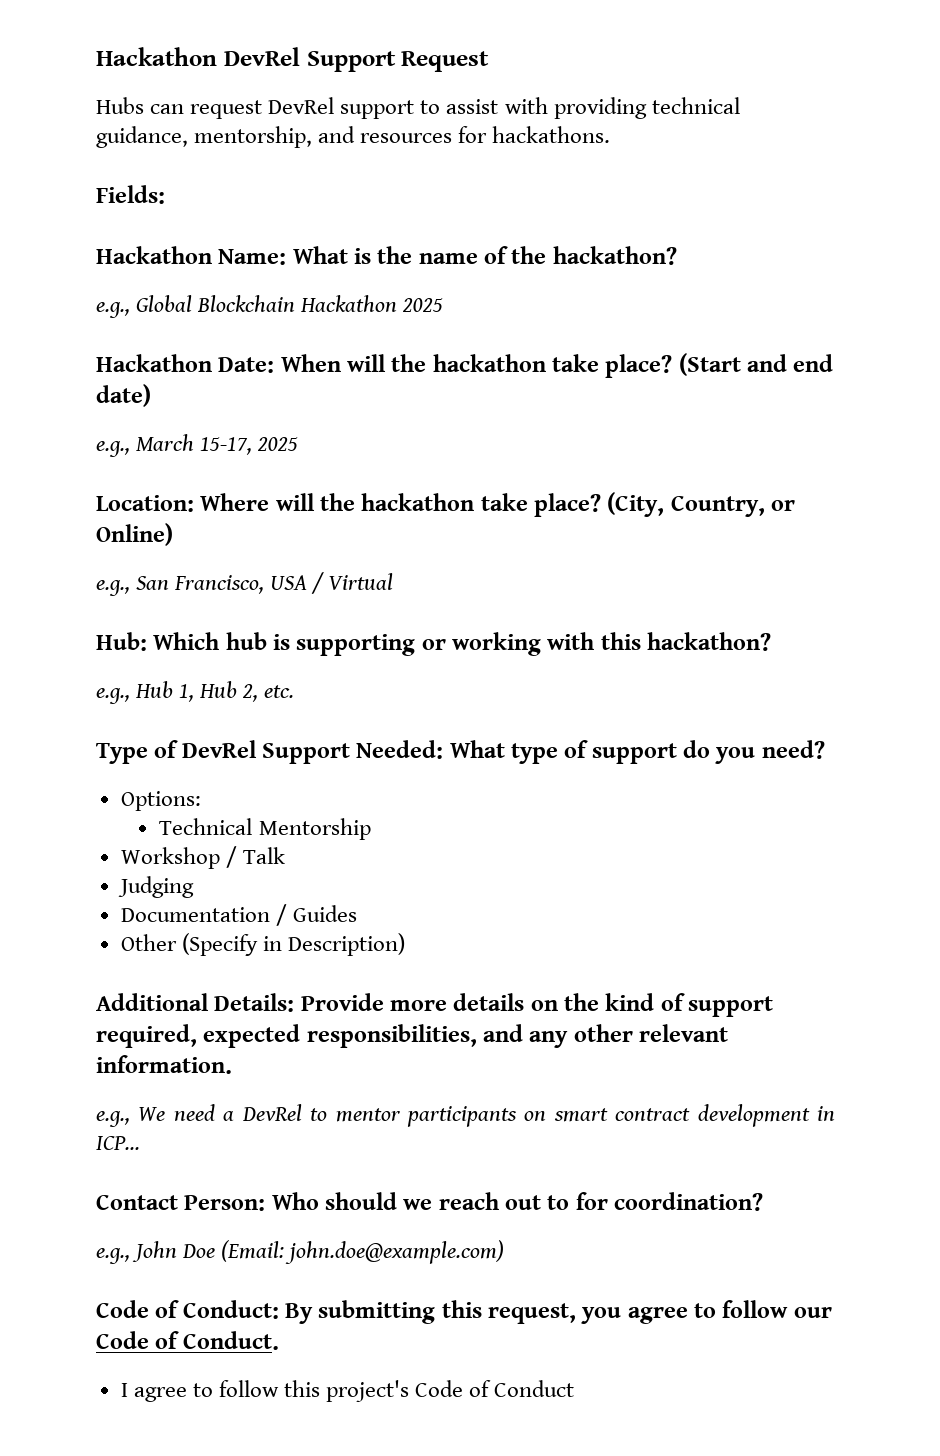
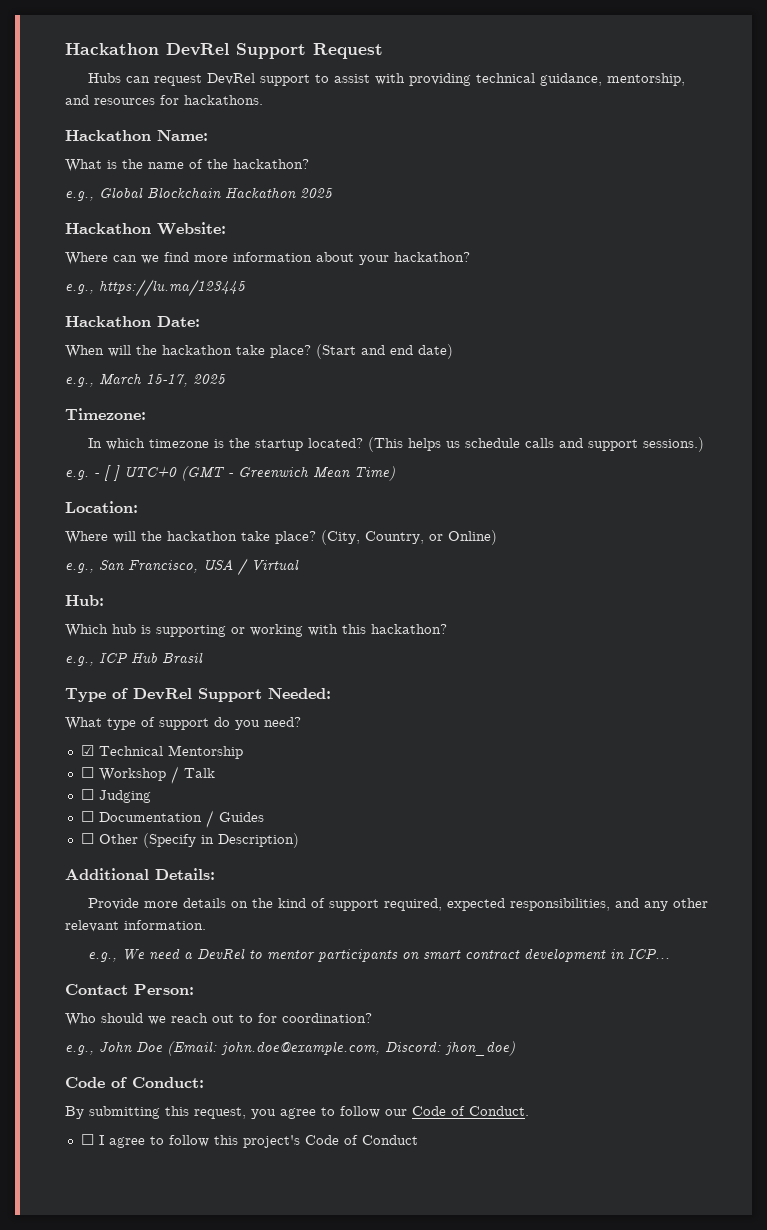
- Fields:
- Hackathon Name: What is the name of the hackathon?
+ Hackathon Name:
+ What is the name of the hackathon?
+ Hackathon Website:
+ Where can we find more information about your hackathon?
+ e.g., https://lu.ma/123445
- Hackathon Date: When will the hackathon take place?
+ Hackathon Date:
+ When will the hackathon take place?
+ Timezone:
+ In which timezone is the startup located? (This helps us schedule calls and support sessions.)
+ e.g. - [ ] UTC+0 (GMT - Greenwich Mean Time)
- Location: Where will the hackathon take place?
+ Location:
+ Where will the hackathon take place?
- Hub: Which hub is supporting or working with this hackathon?
+ Hub:
+ Which hub is supporting or working with this hackathon?
- e.g., Hub 1, Hub 2, etc.
+ e.g., ICP Hub Brasil
- Type of DevRel Support Needed: What type of support do you need?
+ Type of DevRel Support Needed:
+ What type of support do you need?
- Options:
- Technical Mentorship
+ ☑ Technical Mentorship
- Workshop / Talk
+ ☐ Workshop / Talk
- Judging
+ ☐ Judging
- Documentation / Guides
+ ☐ Documentation / Guides
- Other (Specify in Description)
+ ☐ Other (Specify in Description)
- Additional Details: Provide more details on the kind of support required, expected responsibilities, and any other relevant information.
+ Additional Details:
+ Provide more details on the kind of support required, expected responsibilities, and any other relevant information.
- Contact Person: Who should we reach out to for coordination?
+ Contact Person:
+ Who should we reach out to for coordination?
- e.g., John Doe (Email: john.doe@example.com)
+ e.g., John Doe (Email: john.doe@example.com, Discord: jhon_doe)
- Code of Conduct: By submitting this request, you agree to follow our Code of Conduct.
+ Code of Conduct:
+ By submitting this request, you agree to follow our Code of Conduct.
- I agree to follow this project's Code of Conduct
+ ☐ I agree to follow this project's Code of Conduct

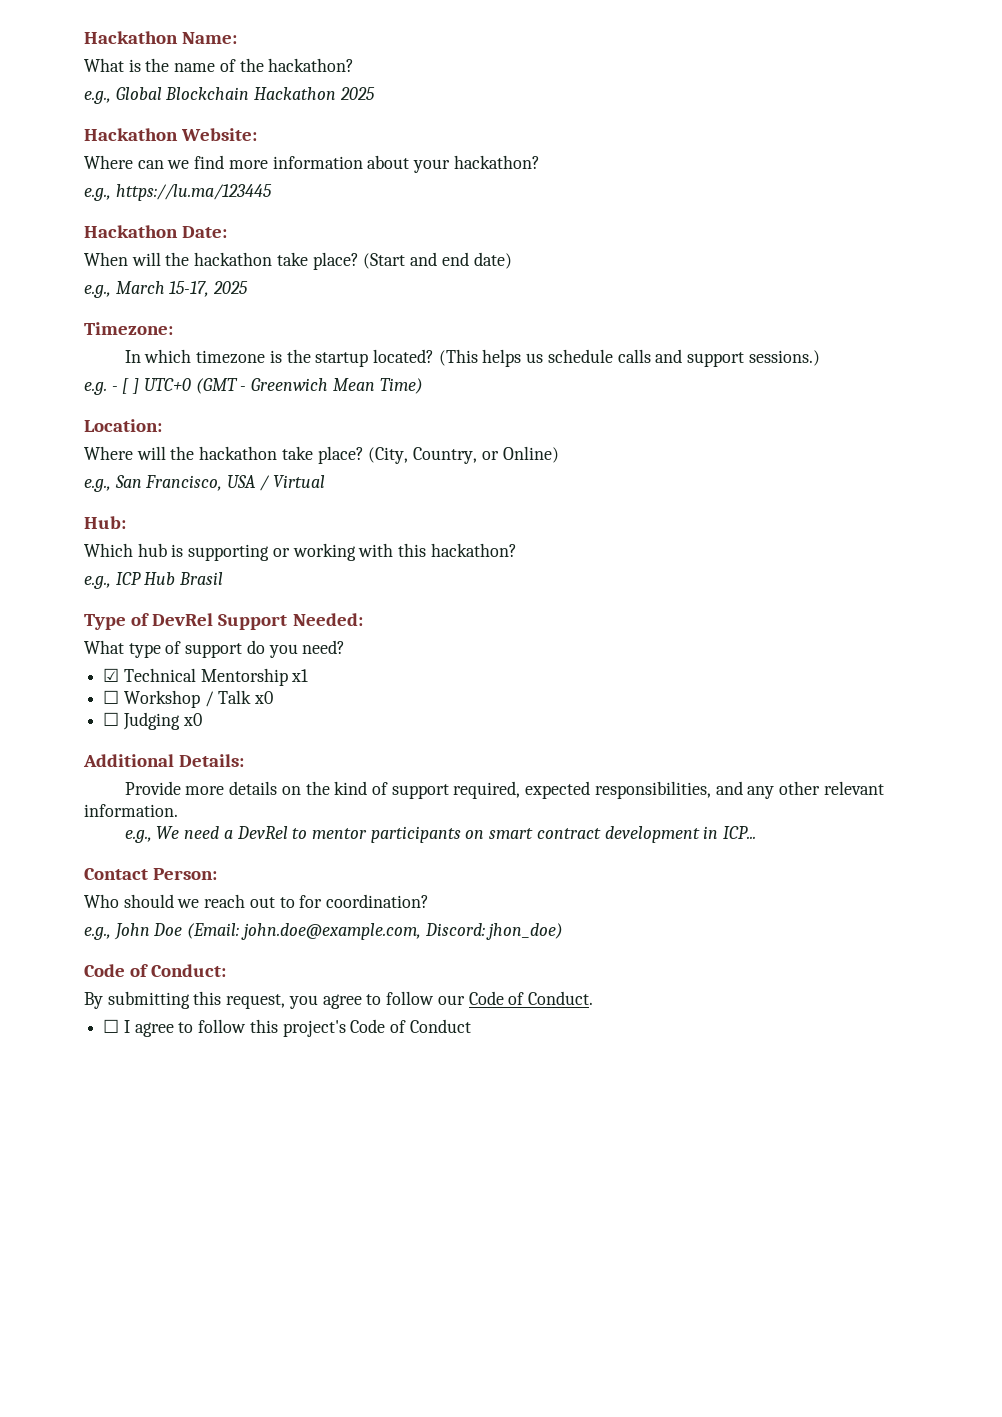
- Hackathon DevRel Support Request
- Hubs can request DevRel support to assist with providing technical guidance, mentorship, and resources for hackathons.
- ☑ Technical Mentorship
+ ☑ Technical Mentorship x1
- ☐ Workshop / Talk
+ ☐ Workshop / Talk x0
- ☐ Judging
- ☐ Documentation / Guides
- ☐ Other (Specify in Description)
+ ☐ Judging x0

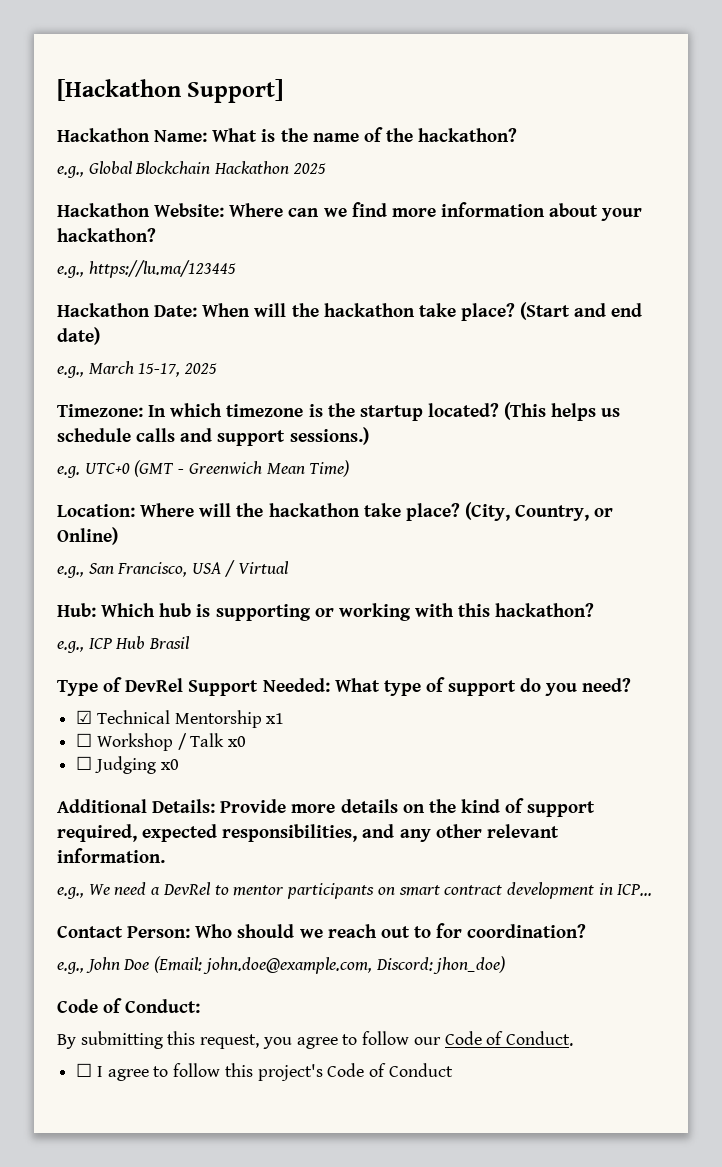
+ [Hackathon Support]
- Hackathon Name:
- What is the name of the hackathon?
+ Hackathon Name: What is the name of the hackathon?
- Hackathon Website:
- Where can we find more information about your hackathon?
+ Hackathon Website: Where can we find more information about your hackathon?
- Hackathon Date:
- When will the hackathon take place?
+ Hackathon Date: When will the hackathon take place?
- Timezone:
- In which timezone is the startup located?
+ Timezone: In which timezone is the startup located?
- e.g. - [ ] UTC+0 (GMT - Greenwich Mean Time)
+ e.g. UTC+0 (GMT - Greenwich Mean Time)
- Location:
- Where will the hackathon take place?
+ Location: Where will the hackathon take place?
- Hub:
- Which hub is supporting or working with this hackathon?
+ Hub: Which hub is supporting or working with this hackathon?
- Type of DevRel Support Needed:
- What type of support do you need?
+ Type of DevRel Support Needed: What type of support do you need?
- Additional Details:
- Provide more details on the kind of support required, expected responsibilities, and any other relevant information.
+ Additional Details: Provide more details on the kind of support required, expected responsibilities, and any other relevant information.
- Contact Person:
- Who should we reach out to for coordination?
+ Contact Person: Who should we reach out to for coordination?

